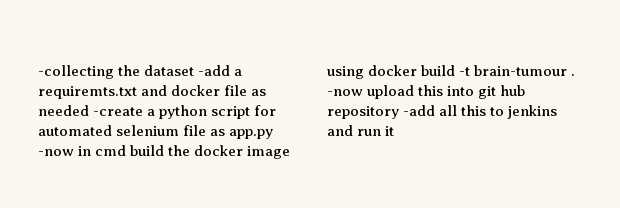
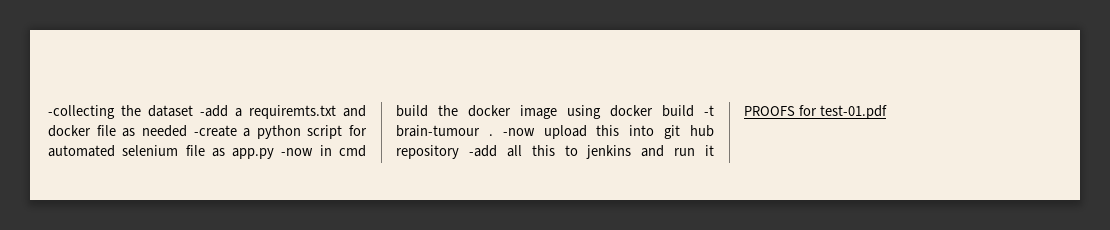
- -now upload this into git hub repository -add all this to jenkins and run it
+ -now upload this into git hub repository -add all this to jenkins and run it PROOFS for test-01.pdf

